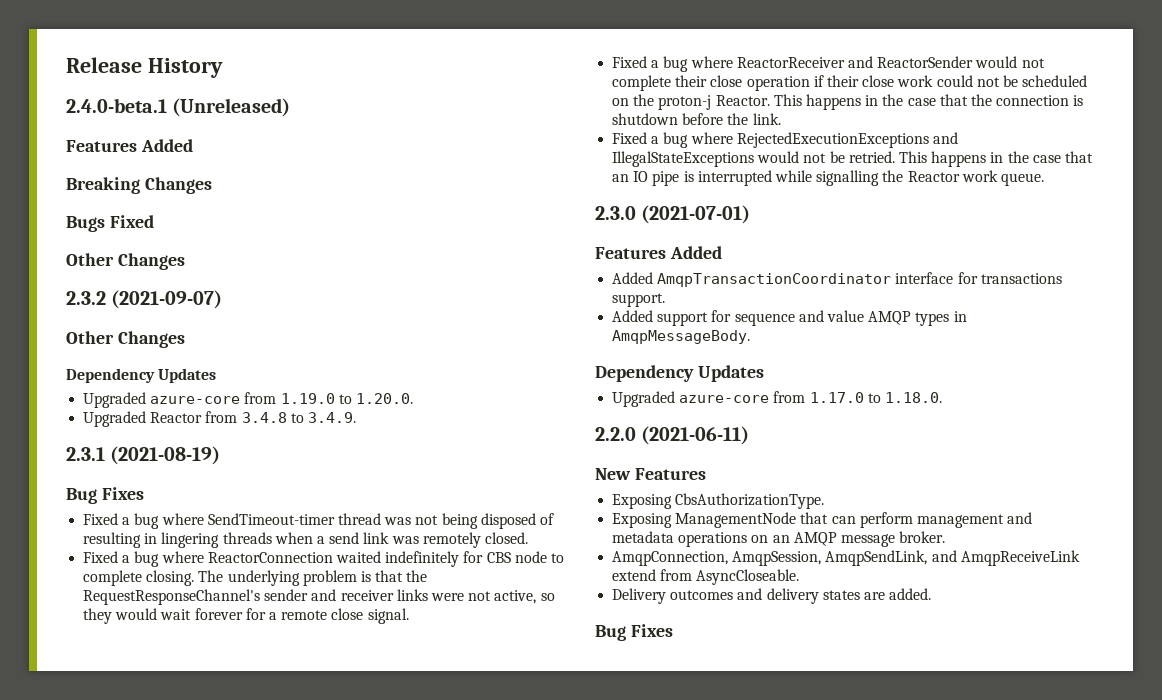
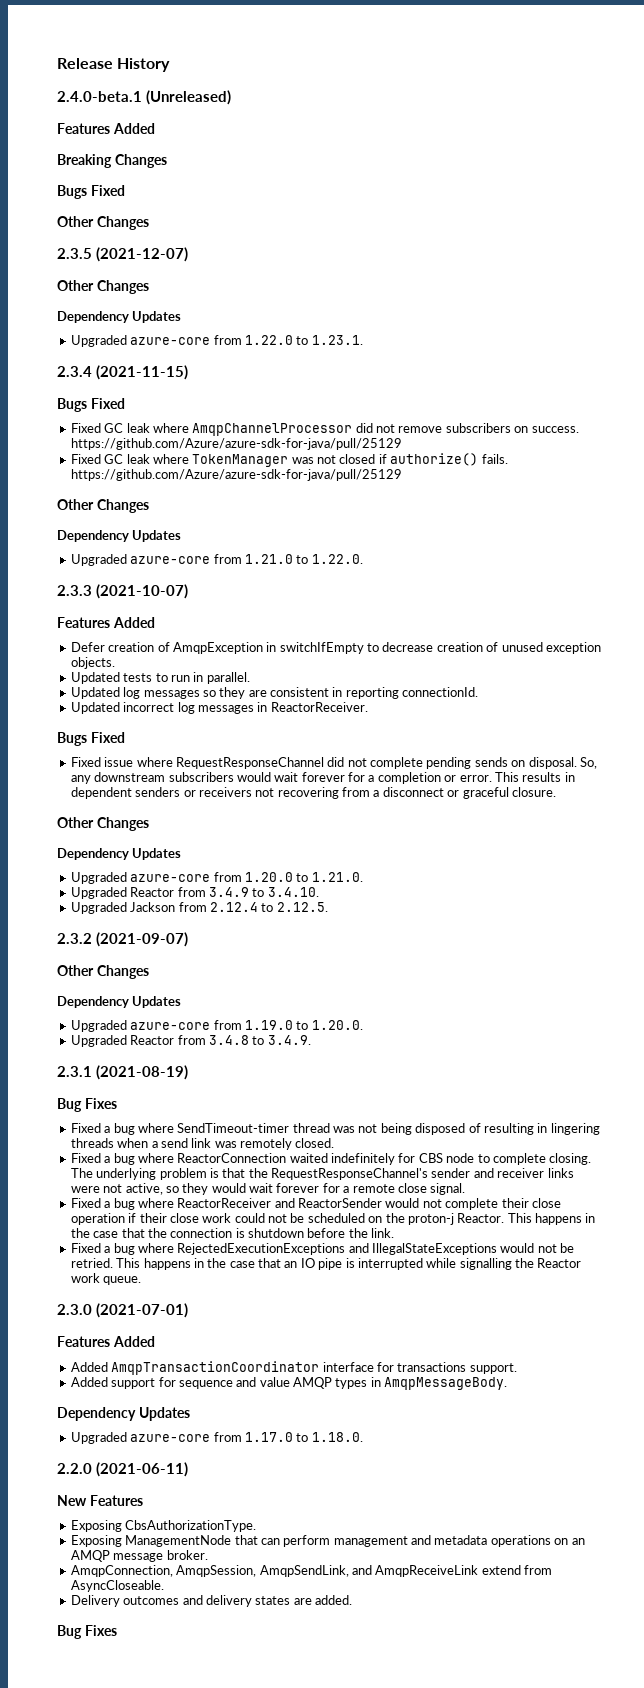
+ 2.3.5 (2021-12-07)
+ Other Changes
+ Dependency Updates
+ Upgraded azure-core from 1.22.0 to 1.23.1.
+ 2.3.4 (2021-11-15)
+ Bugs Fixed
+ Fixed GC leak where AmqpChannelProcessor did not remove subscribers on success. https://github.com/Azure/azure-sdk-for-java/pull/25129
+ Fixed GC leak where TokenManager was not closed if authorize() fails. https://github.com/Azure/azure-sdk-for-java/pull/25129
+ Other Changes
+ Dependency Updates
+ Upgraded azure-core from 1.21.0 to 1.22.0.
+ 2.3.3 (2021-10-07)
+ Features Added
+ Defer creation of AmqpException in switchIfEmpty to decrease creation of unused exception objects.
+ Updated tests to run in parallel.
+ Updated log messages so they are consistent in reporting connectionId.
+ Updated incorrect log messages in ReactorReceiver.
+ Bugs Fixed
+ Fixed issue where RequestResponseChannel did not complete pending sends on disposal. So, any downstream subscribers would wait forever for a completion or error. This results in dependent senders or receivers not recovering from a disconnect or graceful closure.
+ Other Changes
+ Dependency Updates
+ Upgraded azure-core from 1.20.0 to 1.21.0.
+ Upgraded Reactor from 3.4.9 to 3.4.10.
+ Upgraded Jackson from 2.12.4 to 2.12.5.

